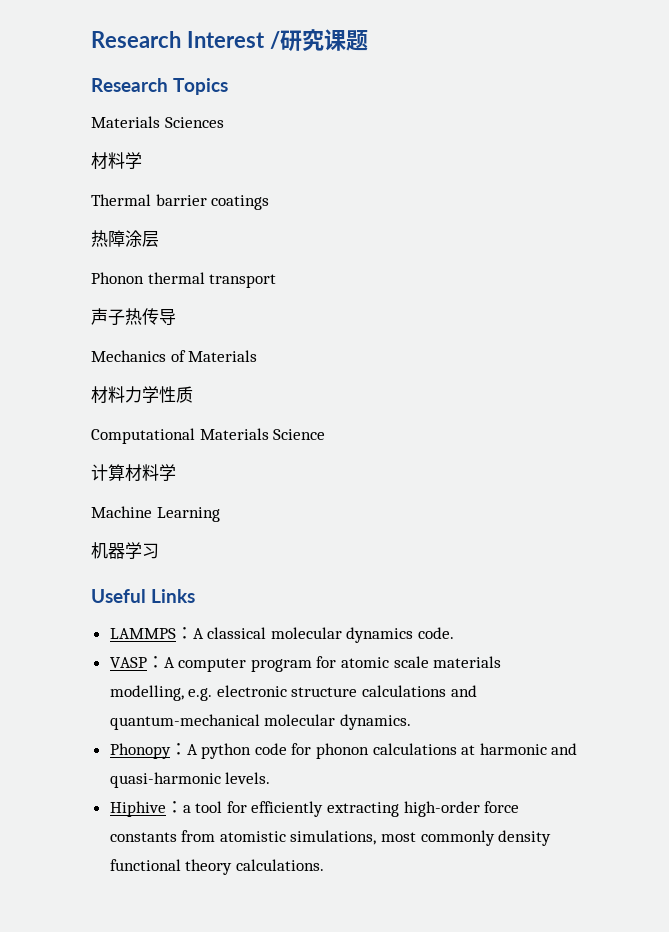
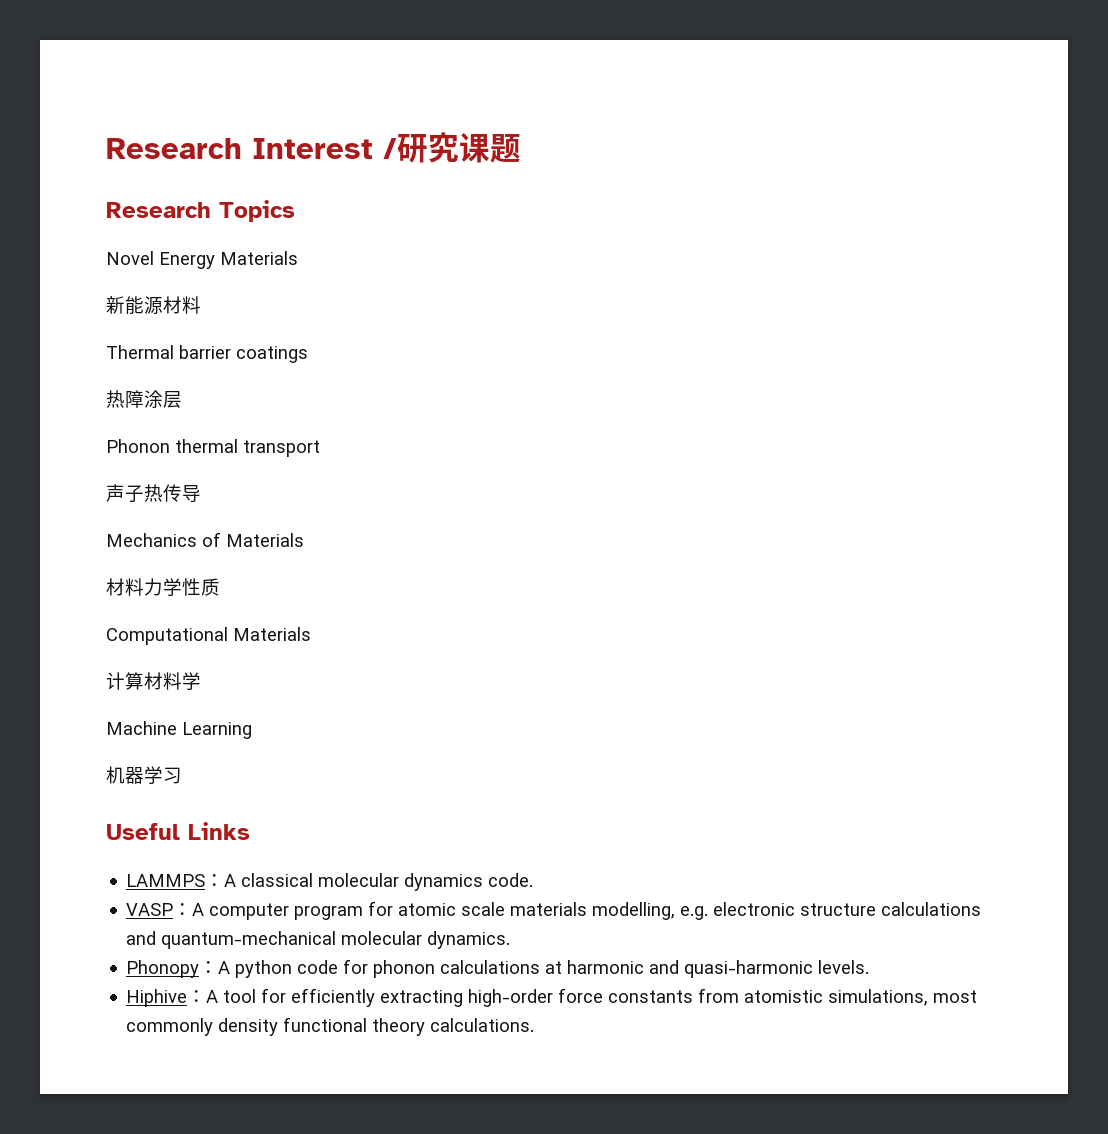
- Materials Sciences
- 材料学
+ Novel Energy Materials
+ 新能源材料
- Computational Materials Science
+ Computational Materials
- Hiphive：a tool for efficiently extracting high-order force constants from atomistic simulations, most commonly density functional theory calculations.
+ Hiphive：A tool for efficiently extracting high-order force constants from atomistic simulations, most commonly density functional theory calculations.

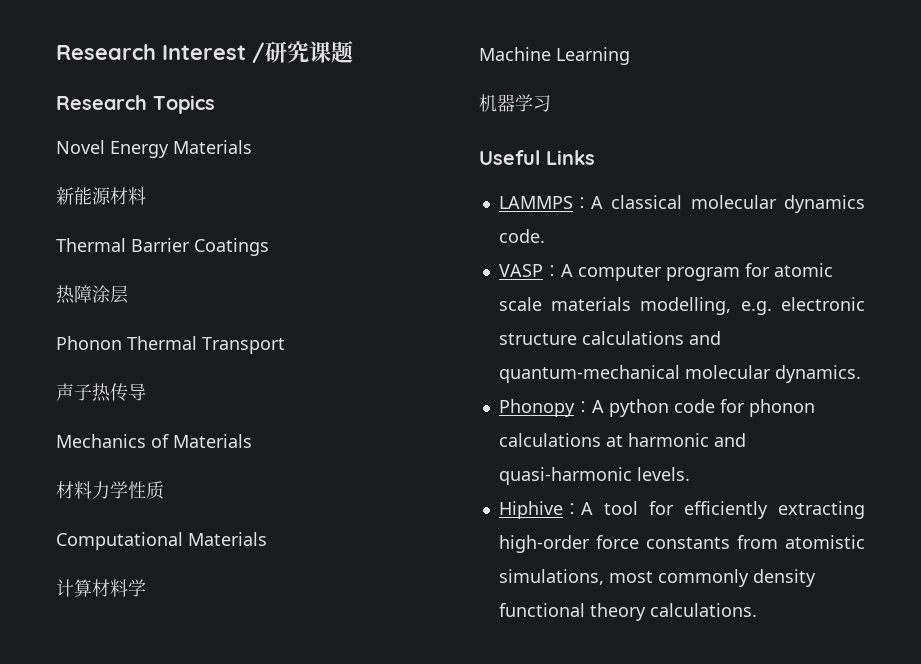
- Thermal barrier coatings
+ Thermal Barrier Coatings
- Phonon thermal transport
+ Phonon Thermal Transport

